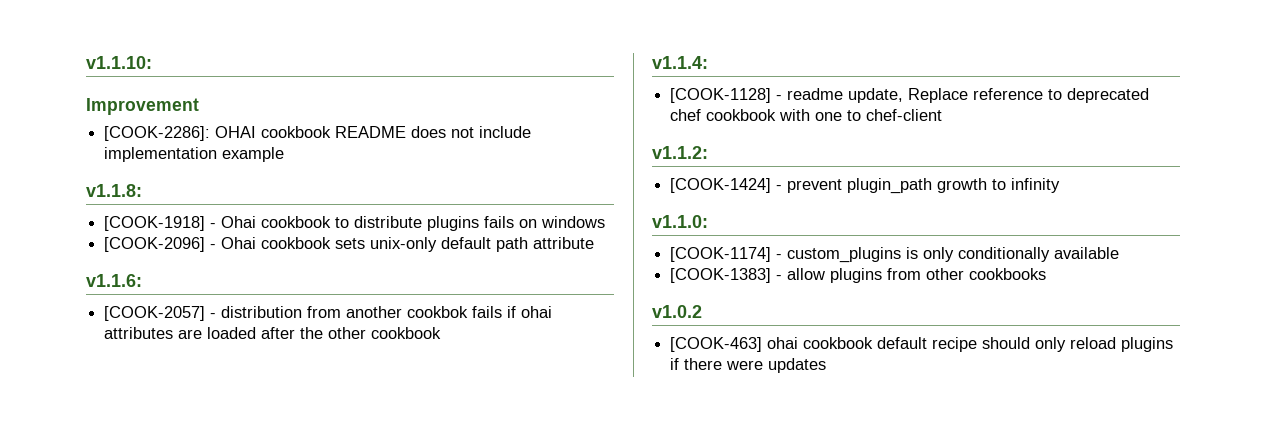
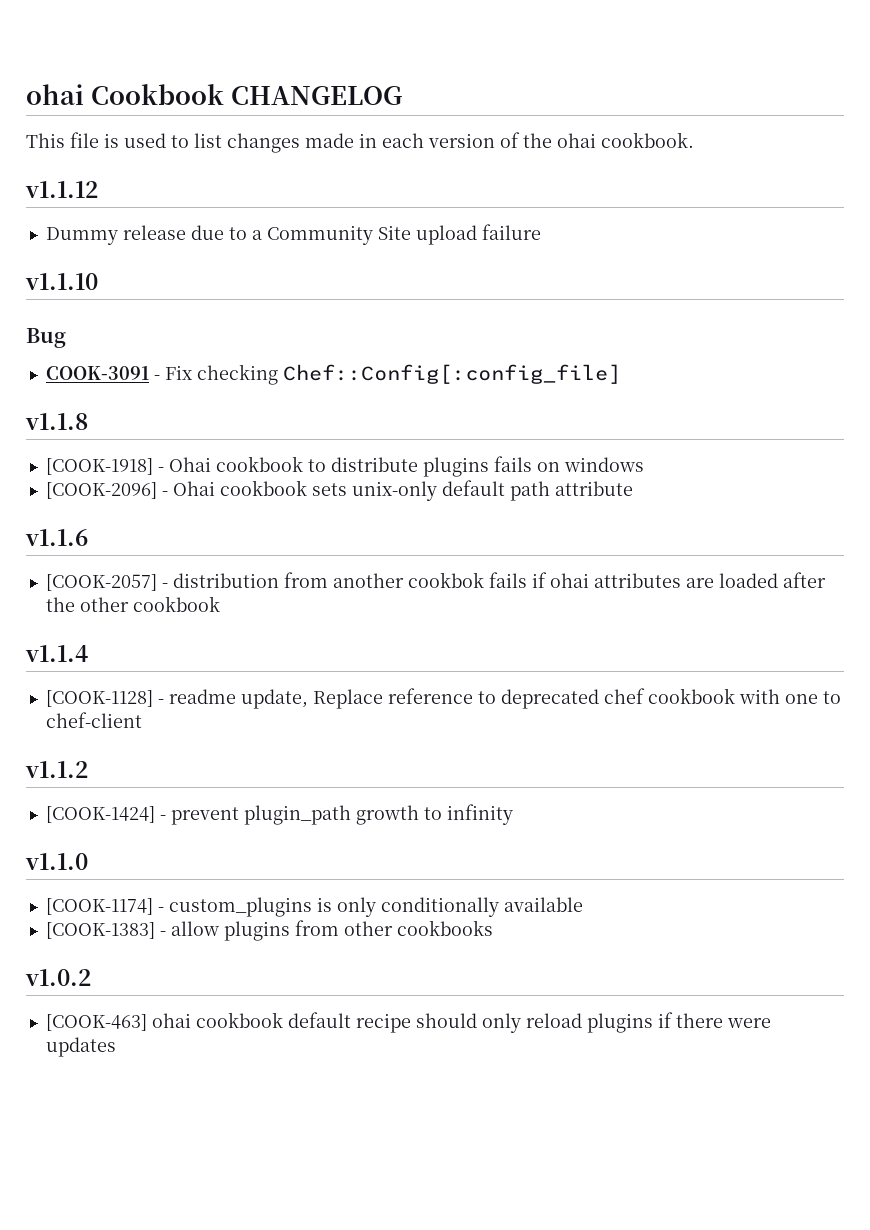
- v1.1.10:
- Improvement
- [COOK-2286]: OHAI cookbook README does not include implementation example
- v1.1.8:
+ ohai Cookbook CHANGELOG
+ This file is used to list changes made in each version of the ohai cookbook.
+ v1.1.12
+ Dummy release due to a Community Site upload failure
+ v1.1.10
+ Bug
+ COOK-3091 - Fix checking Chef::Config[:config_file]
+ v1.1.8
- v1.1.6:
+ v1.1.6
- v1.1.4:
+ v1.1.4
- v1.1.2:
+ v1.1.2
- v1.1.0:
+ v1.1.0

